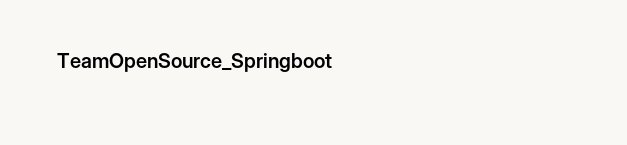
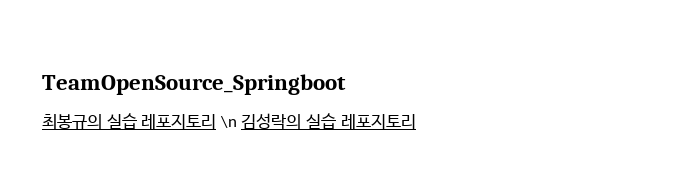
+ 최봉규의 실습 레포지토리 \n 김성락의 실습 레포지토리

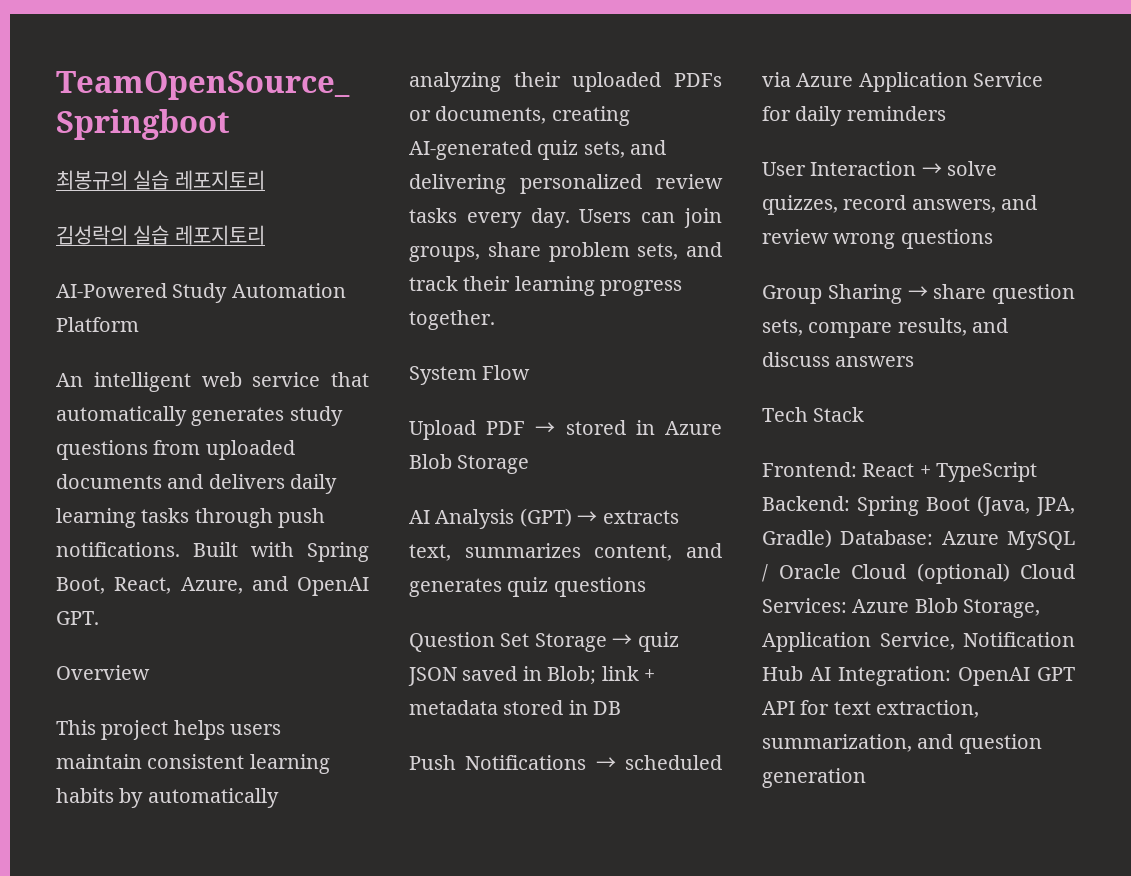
- 최봉규의 실습 레포지토리 \n 김성락의 실습 레포지토리
+ 최봉규의 실습 레포지토리
+ 김성락의 실습 레포지토리
+ AI-Powered Study Automation Platform
+ An intelligent web service that automatically generates study questions from uploaded documents and delivers daily learning tasks through push notifications. Built with Spring Boot, React, Azure, and OpenAI GPT.
+ Overview
+ This project helps users maintain consistent learning habits by automatically analyzing their uploaded PDFs or documents, creating AI-generated quiz sets, and delivering personalized review tasks every day. Users can join groups, share problem sets, and track their learning progress together.
+ System Flow
+ Upload PDF → stored in Azure Blob Storage
+ AI Analysis (GPT) → extracts text, summarizes content, and generates quiz questions
+ Question Set Storage → quiz JSON saved in Blob; link + metadata stored in DB
+ Push Notifications → scheduled via Azure Application Service for daily reminders
+ User Interaction → solve quizzes, record answers, and review wrong questions
+ Group Sharing → share question sets, compare results, and discuss answers
+ Tech Stack
+ Frontend: React + TypeScript Backend: Spring Boot (Java, JPA, Gradle) Database: Azure MySQL / Oracle Cloud (optional) Cloud Services: Azure Blob Storage, Application Service, Notification Hub AI Integration: OpenAI GPT API for text extraction, summarization, and question generation

